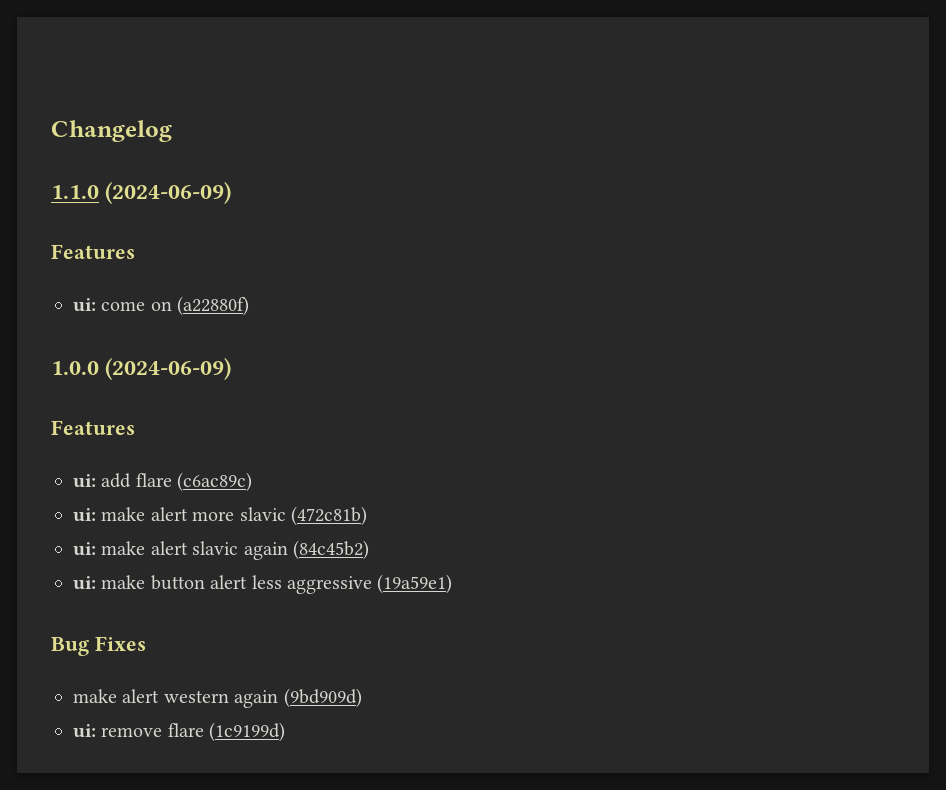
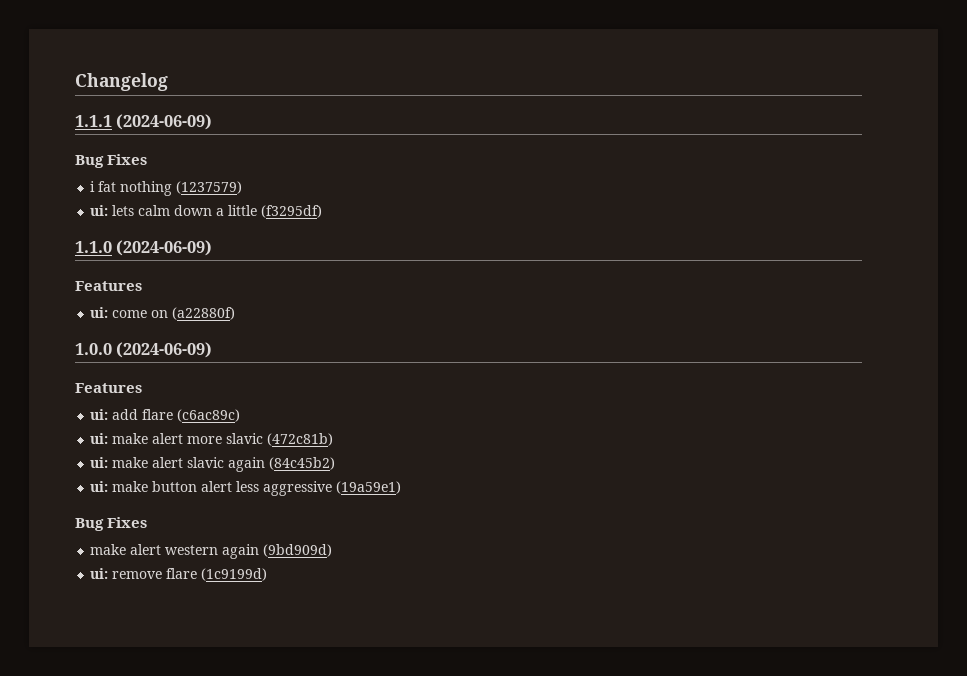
+ 1.1.1 (2024-06-09)
+ Bug Fixes
+ i fat nothing (1237579)
+ ui: lets calm down a little (f3295df)

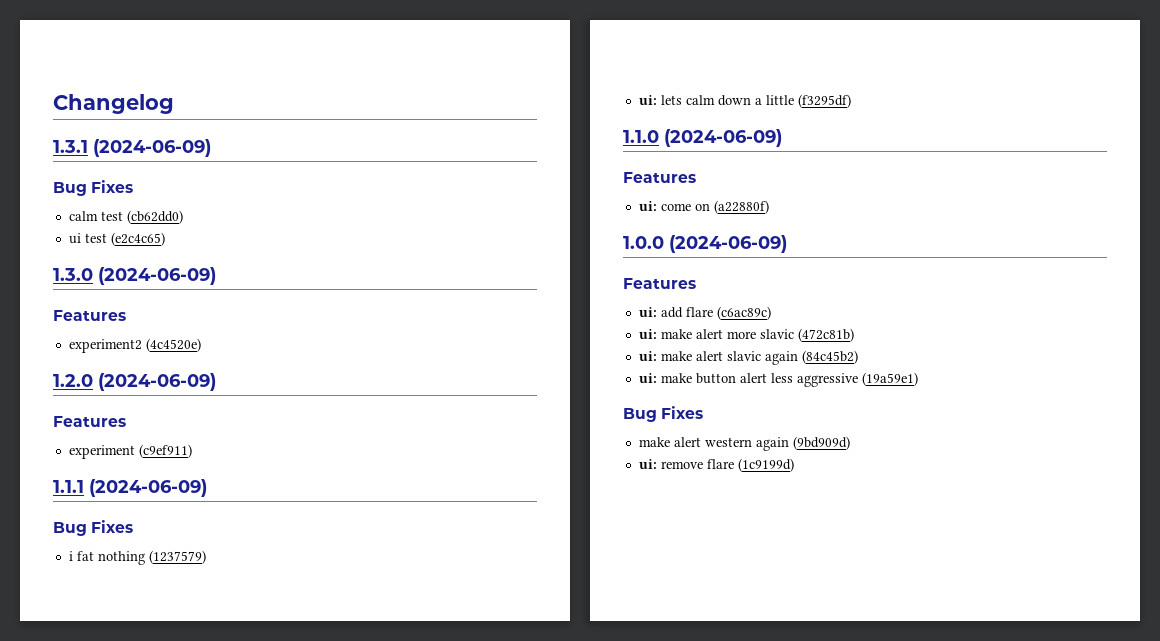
+ 1.3.1 (2024-06-09)
+ Bug Fixes
+ calm test (cb62dd0)
+ ui test (e2c4c65)
+ 1.3.0 (2024-06-09)
+ Features
+ experiment2 (4c4520e)
+ 1.2.0 (2024-06-09)
+ Features
+ experiment (c9ef911)

